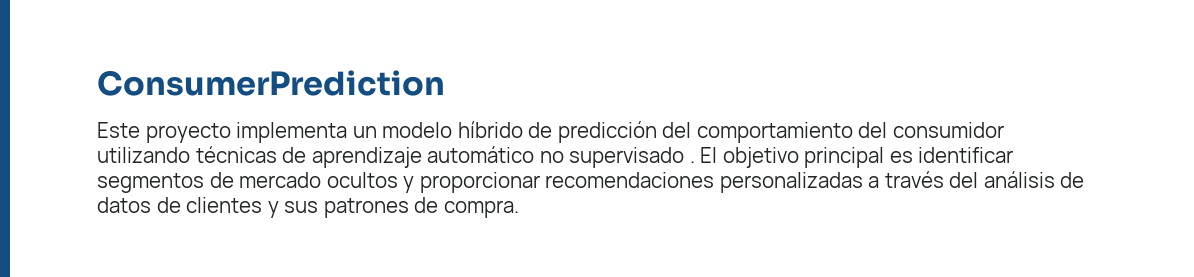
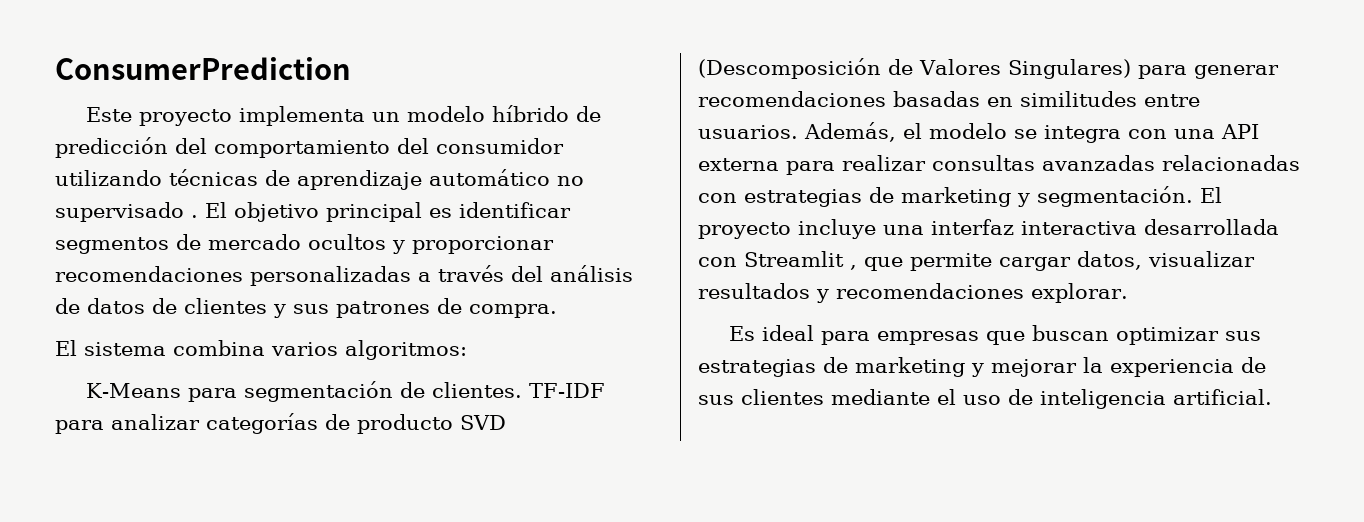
+ El sistema combina varios algoritmos:
+ K-Means para segmentación de clientes. TF-IDF para analizar categorías de producto SVD (Descomposición de Valores Singulares) para generar recomendaciones basadas en similitudes entre usuarios. Además, el modelo se integra con una API externa para realizar consultas avanzadas relacionadas con estrategias de marketing y segmentación. El proyecto incluye una interfaz interactiva desarrollada con Streamlit , que permite cargar datos, visualizar resultados y recomendaciones explorar.
+ Es ideal para empresas que buscan optimizar sus estrategias de marketing y mejorar la experiencia de sus clientes mediante el uso de inteligencia artificial.

